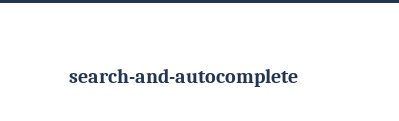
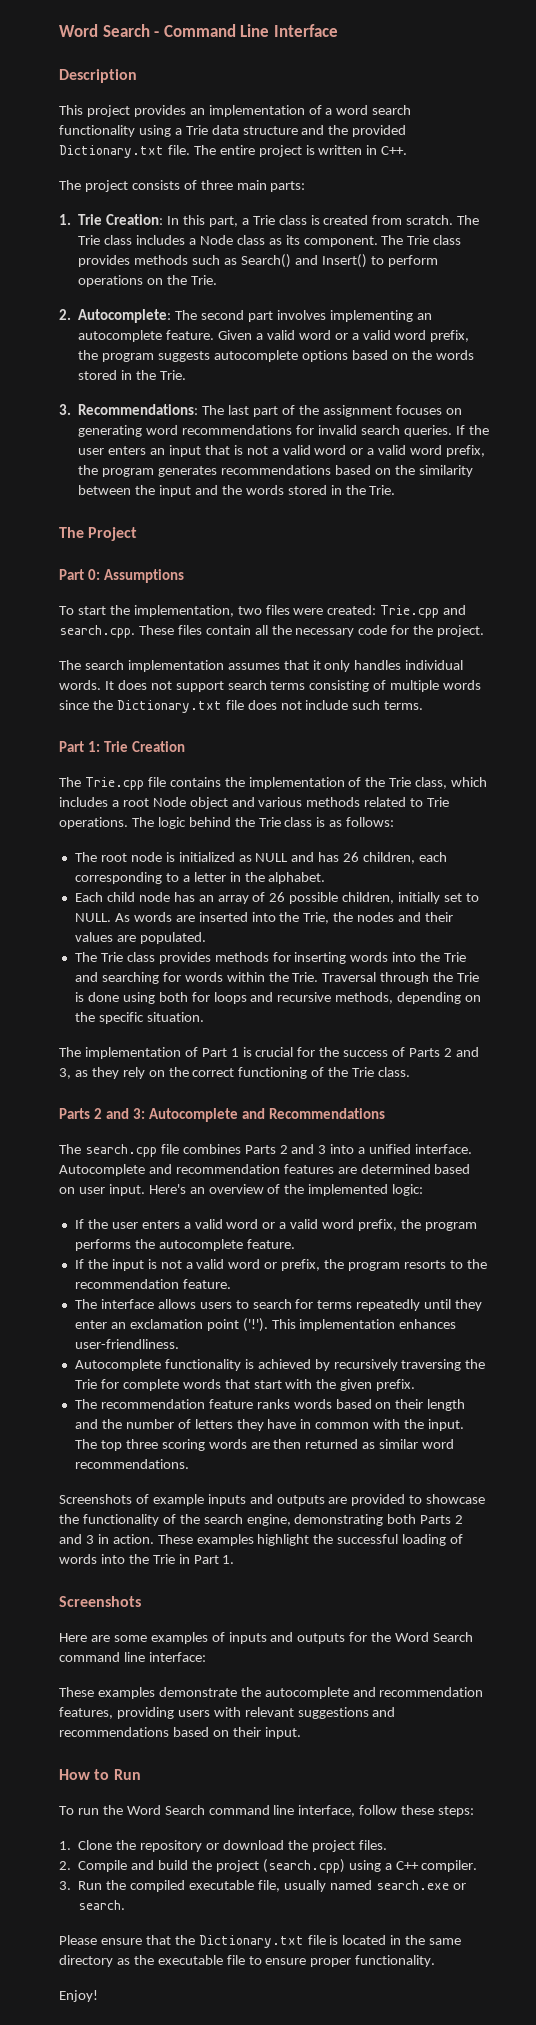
- search-and-autocomplete
+ Word Search - Command Line Interface
+ Description
+ This project provides an implementation of a word search functionality using a Trie data structure and the provided Dictionary.txt file. The entire project is written in C++.
+ The project consists of three main parts:
+ 1. Trie Creation: In this part, a Trie class is created from scratch. The Trie class includes a Node class as its component. The Trie class provides methods such as Search() and Insert() to perform operations on the Trie.
+ 2. Autocomplete: The second part involves implementing an autocomplete feature. Given a valid word or a valid word prefix, the program suggests autocomplete options based on the words stored in the Trie.
+ 3. Recommendations: The last part of the assignment focuses on generating word recommendations for invalid search queries. If the user enters an input that is not a valid word or a valid word prefix, the program generates recommendations based on the similarity between the input and the words stored in the Trie.
+ The Project
+ Part 0: Assumptions
+ To start the implementation, two files were created: Trie.cpp and search.cpp. These files contain all the necessary code for the project.
+ The search implementation assumes that it only handles individual words. It does not support search terms consisting of multiple words since the Dictionary.txt file does not include such terms.
+ Part 1: Trie Creation
+ The Trie.cpp file contains the implementation of the Trie class, which includes a root Node object and various methods related to Trie operations. The logic behind the Trie class is as follows:
+ The root node is initialized as NULL and has 26 children, each corresponding to a letter in the alphabet.
+ Each child node has an array of 26 possible children, initially set to NULL. As words are inserted into the Trie, the nodes and their values are populated.
+ The Trie class provides methods for inserting words into the Trie and searching for words within the Trie. Traversal through the Trie is done using both for loops and recursive methods, depending on the specific situation.
+ The implementation of Part 1 is crucial for the success of Parts 2 and 3, as they rely on the correct functioning of the Trie class.
+ Parts 2 and 3: Autocomplete and Recommendations
+ The search.cpp file combines Parts 2 and 3 into a unified interface. Autocomplete and recommendation features are determined based on user input. Here's an overview of the implemented logic:
+ If the user enters a valid word or a valid word prefix, the program performs the autocomplete feature.
+ If the input is not a valid word or prefix, the program resorts to the recommendation feature.
+ The interface allows users to search for terms repeatedly until they enter an exclamation point ('!'). This implementation enhances user-friendliness.
+ Autocomplete functionality is achieved by recursively traversing the Trie for complete words that start with the given prefix.
+ The recommendation feature ranks words based on their length and the number of letters they have in common with the input. The top three scoring words are then returned as similar word recommendations.
+ Screenshots of example inputs and outputs are provided to showcase the functionality of the search engine, demonstrating both Parts 2 and 3 in action. These examples highlight the successful loading of words into the Trie in Part 1.
+ Screenshots
+ Here are some examples of inputs and outputs for the Word Search command line interface:
+ These examples demonstrate the autocomplete and recommendation features, providing users with relevant suggestions and recommendations based on their input.
+ How to Run
+ To run the Word Search command line interface, follow these steps:
+ 1. Clone the repository or download the project files.
+ 2. Compile and build the project (search.cpp) using a C++ compiler.
+ 3. Run the compiled executable file, usually named search.exe or search.
+ Please ensure that the Dictionary.txt file is located in the same directory as the executable file to ensure proper functionality.
+ Enjoy!

